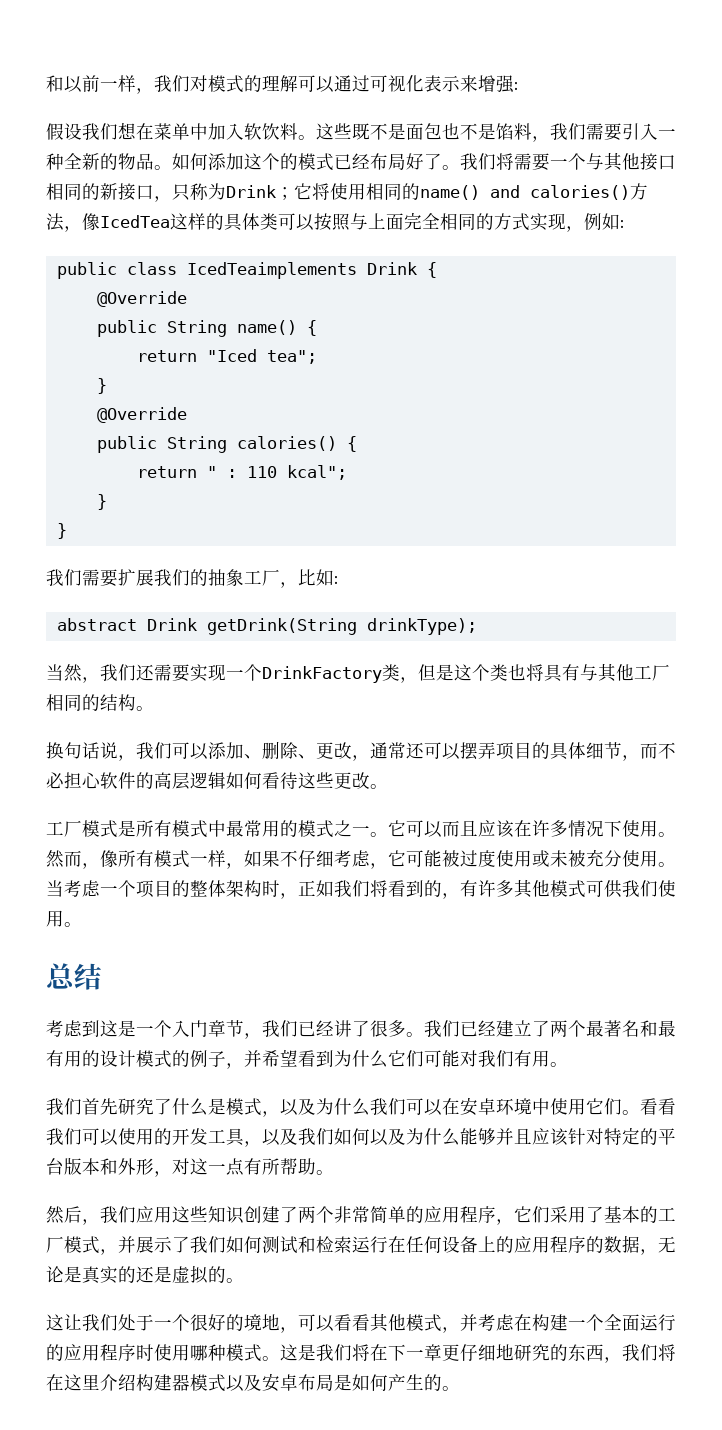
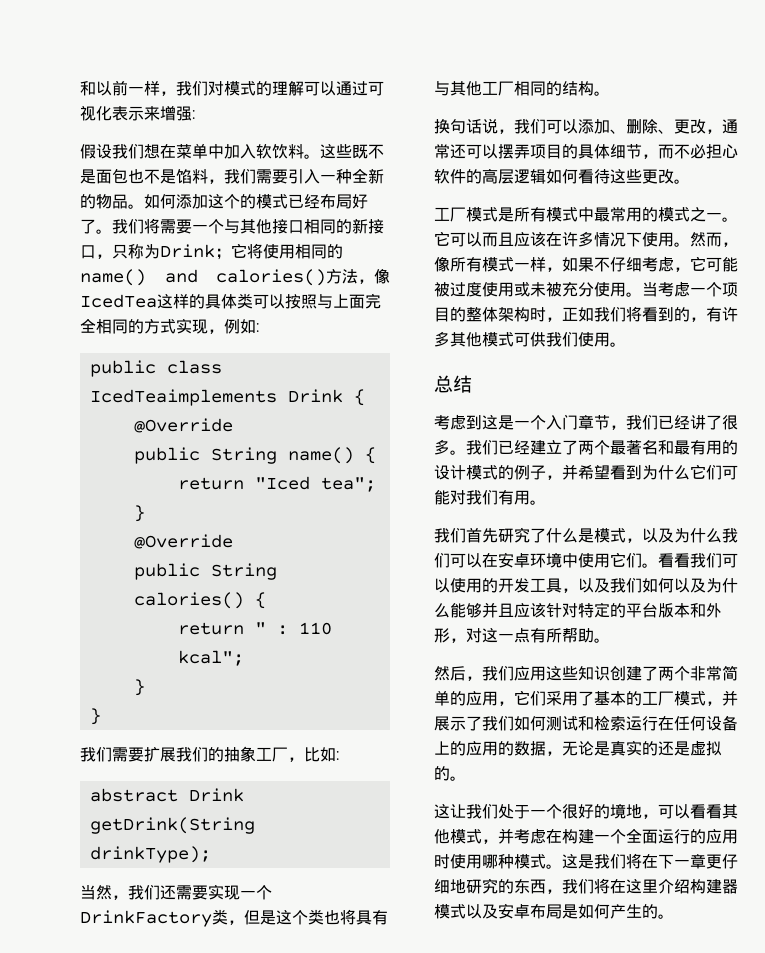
- 然后，我们应用这些知识创建了两个非常简单的应用程序，它们采用了基本的工厂模式，并展示了我们如何测试和检索运行在任何设备上的应用程序的数据，无论是真实的还是虚拟的。
+ 然后，我们应用这些知识创建了两个非常简单的应用，它们采用了基本的工厂模式，并展示了我们如何测试和检索运行在任何设备上的应用的数据，无论是真实的还是虚拟的。
- 这让我们处于一个很好的境地，可以看看其他模式，并考虑在构建一个全面运行的应用程序时使用哪种模式。
+ 这让我们处于一个很好的境地，可以看看其他模式，并考虑在构建一个全面运行的应用时使用哪种模式。

